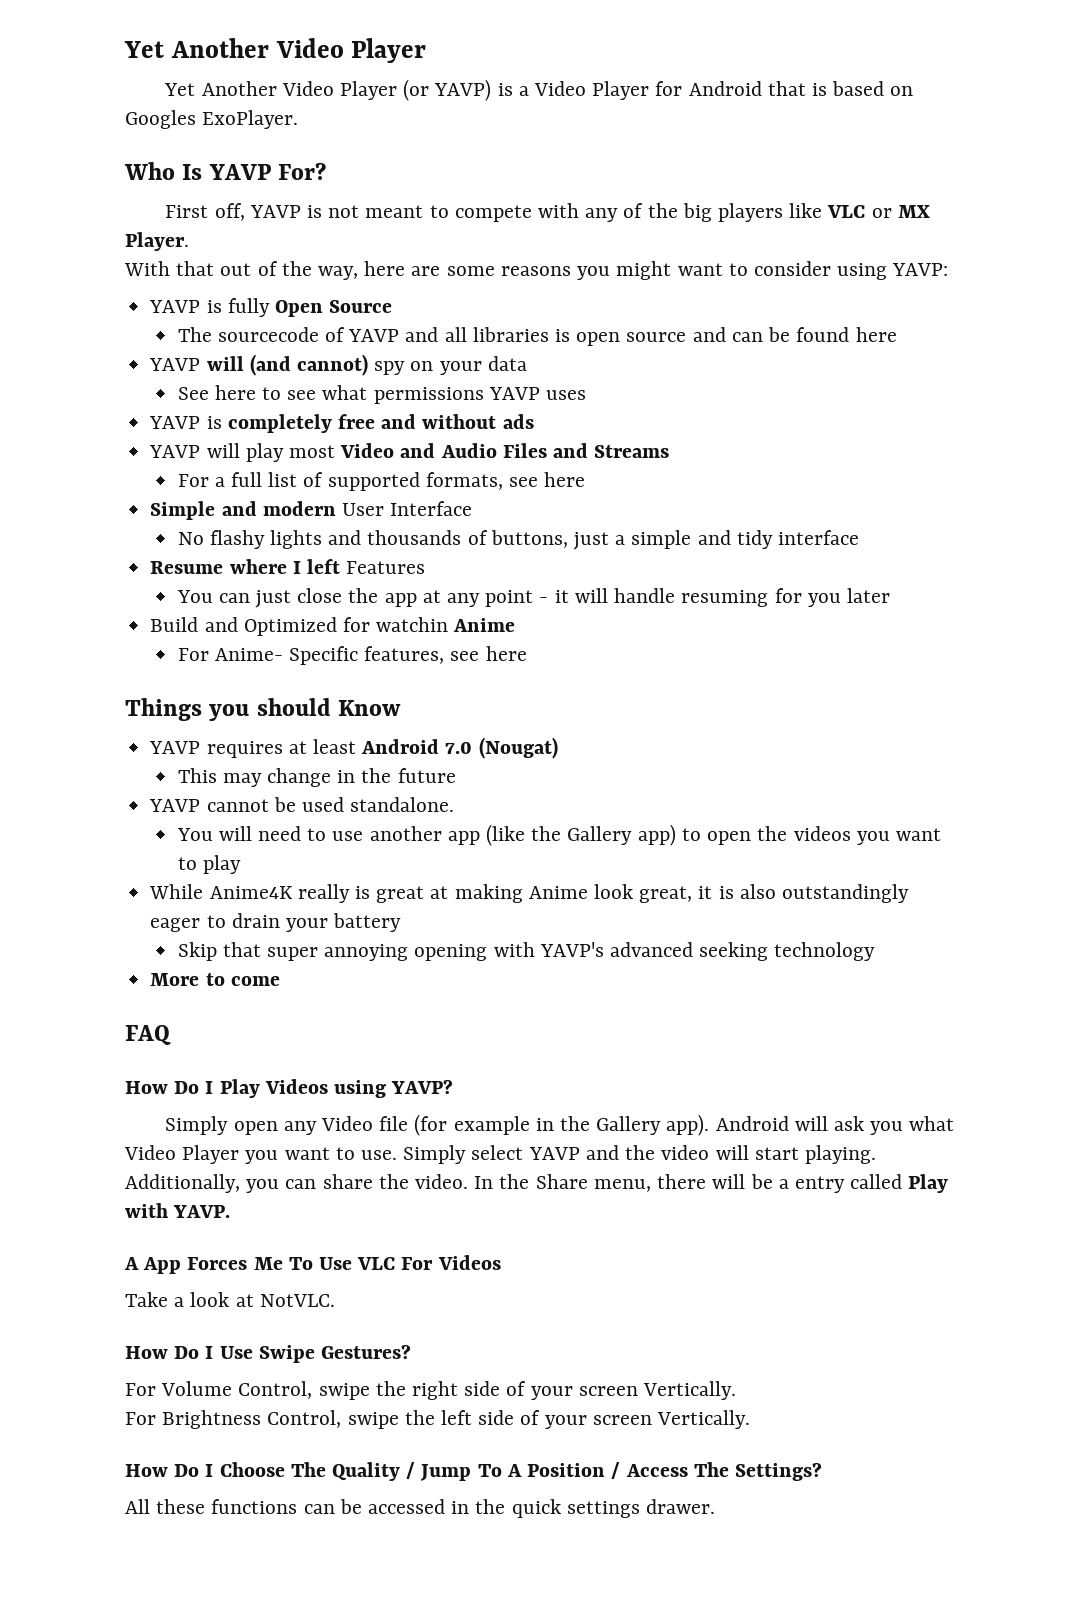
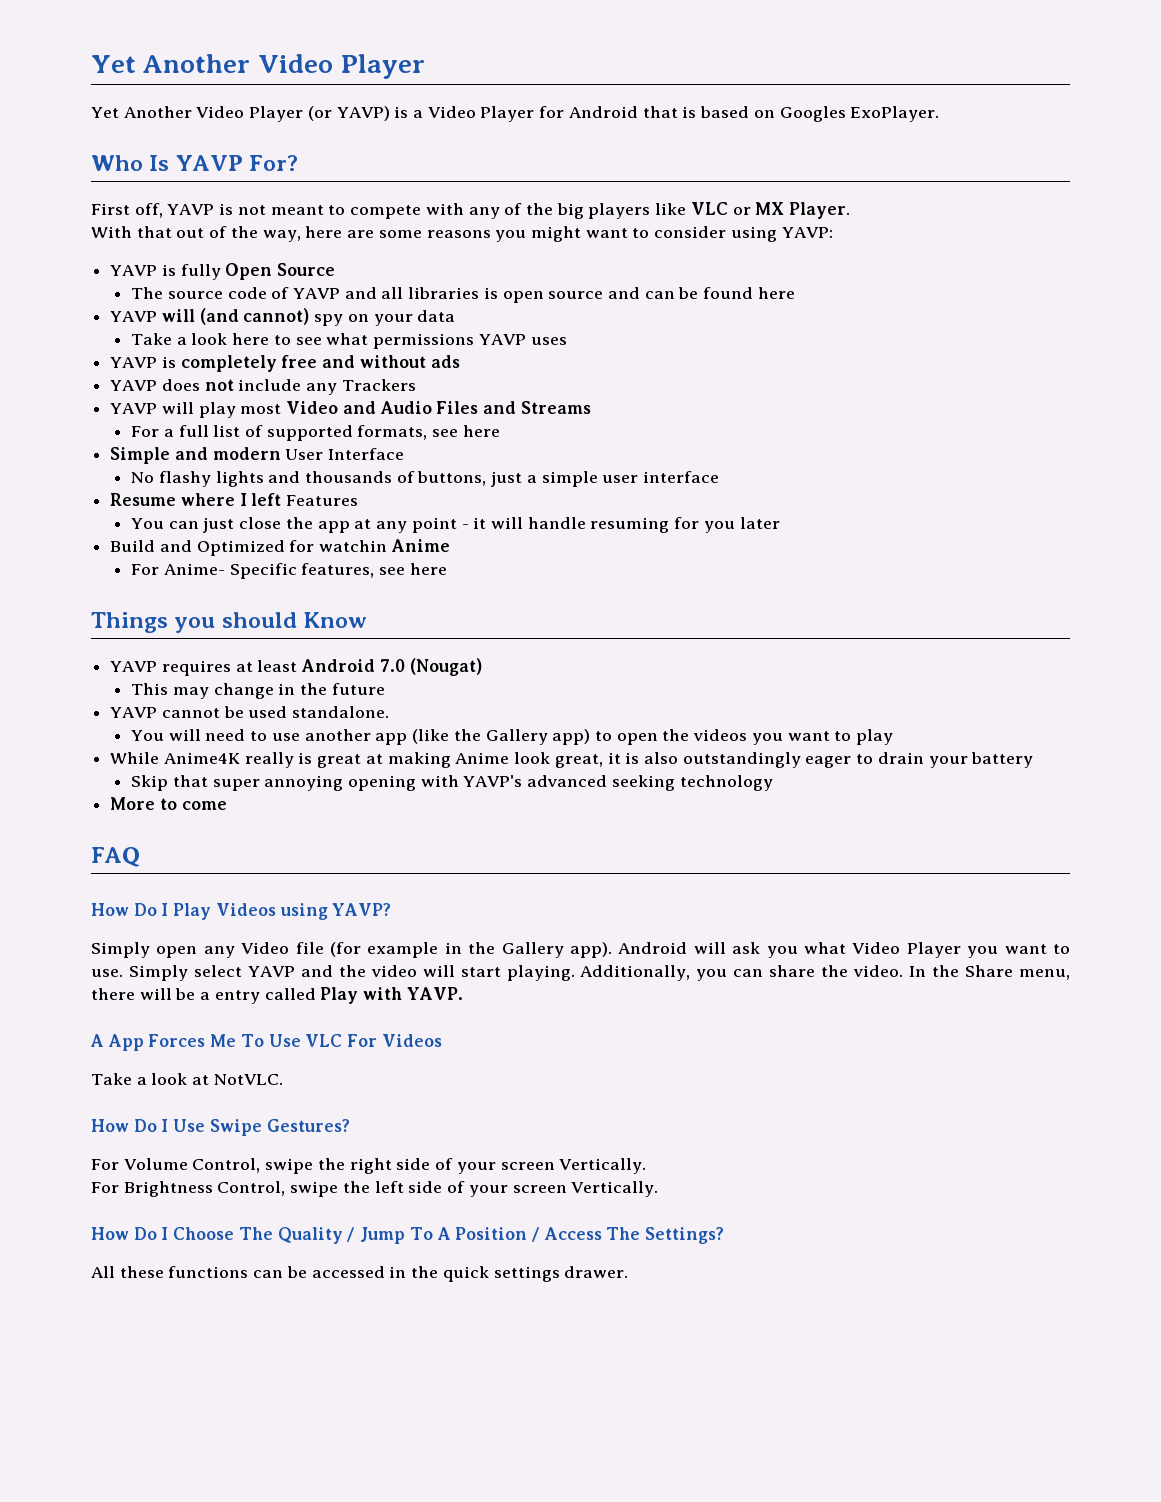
- The sourcecode of YAVP and all libraries is open source and can be found here
+ The source code of YAVP and all libraries is open source and can be found here
- See here to see what permissions YAVP uses
+ Take a look here to see what permissions YAVP uses
+ YAVP does not include any Trackers
- No flashy lights and thousands of buttons, just a simple and tidy interface
+ No flashy lights and thousands of buttons, just a simple user interface

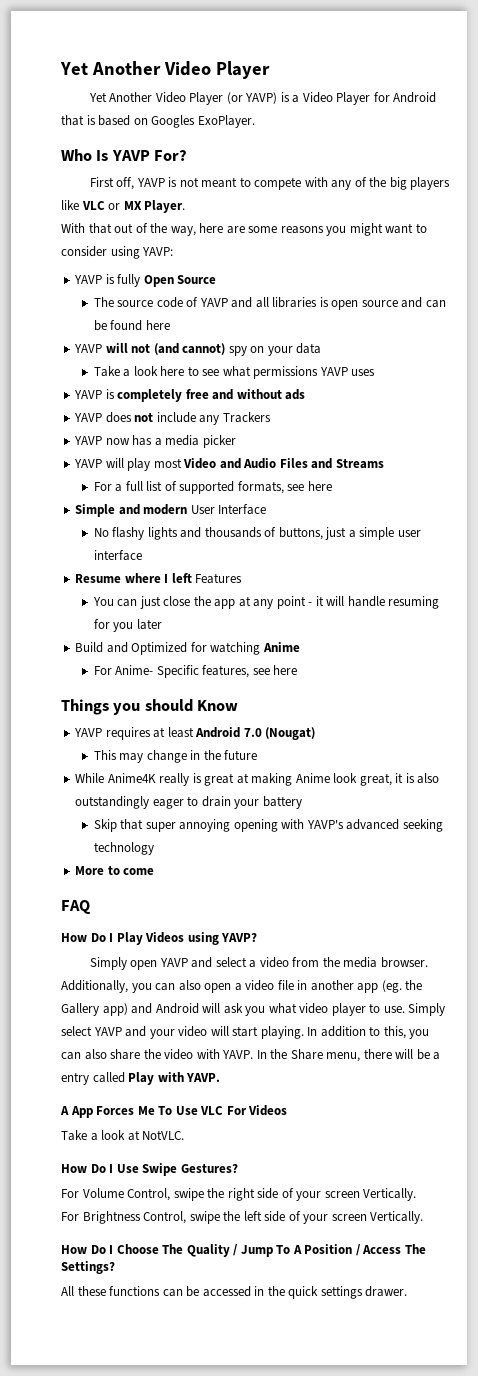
- YAVP will (and cannot) spy on your data
+ YAVP will not (and cannot) spy on your data
+ YAVP now has a media picker
- Build and Optimized for watchin Anime
+ Build and Optimized for watching Anime
- YAVP cannot be used standalone.
- You will need to use another app (like the Gallery app) to open the videos you want to play
- Simply open any Video file (for example in the Gallery app). Android will ask you what Video Player you want to use.
+ Simply open YAVP and select a video from the media browser. Additionally, you can also open a video file in another app (eg. the Gallery app) and Android will ask you what video player to use.
- Simply select YAVP and the video will start playing.
+ Simply select YAVP and your video will start playing.
- Additionally, you can share the video.
+ In addition to this, you can also share the video with YAVP.

